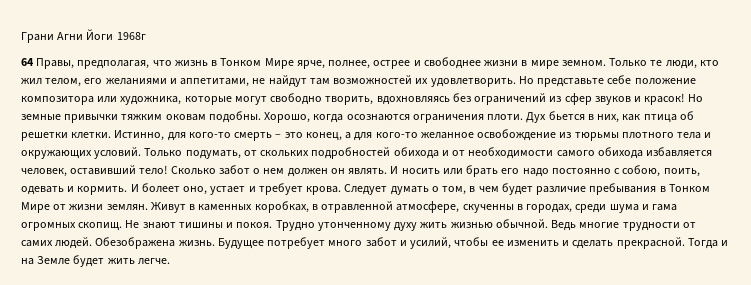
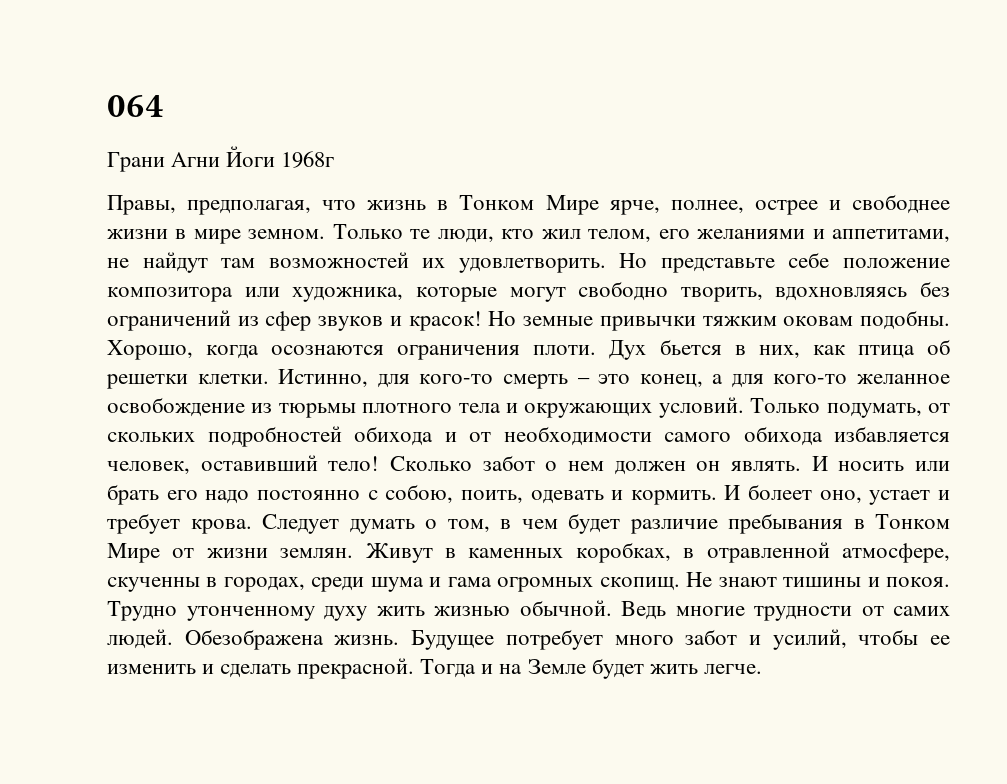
+ 064
- 64 Правы, предполагая, что жизнь в Тонком Мире ярче, полнее, острее и свободнее жизни в мире земном.
+ Правы, предполагая, что жизнь в Тонком Мире ярче, полнее, острее и свободнее жизни в мире земном.

